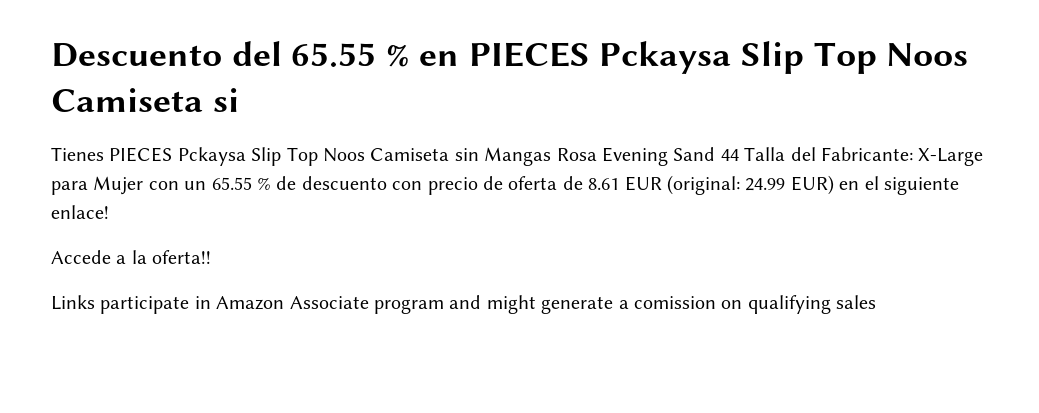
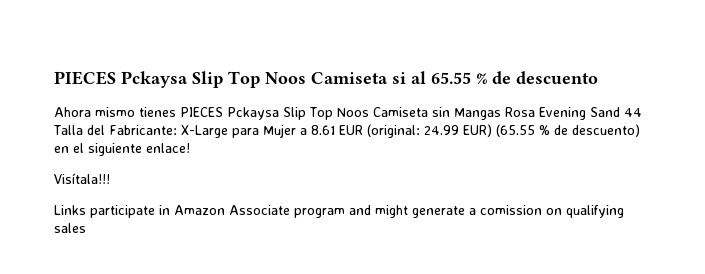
- Descuento del 65.55 % en PIECES Pckaysa Slip Top Noos Camiseta si
- Tienes PIECES Pckaysa Slip Top Noos Camiseta sin Mangas Rosa Evening Sand 44 Talla del Fabricante: X-Large para Mujer con un 65.55 % de descuento con precio de oferta de 8.61 EUR (original: 24.99 EUR) en el siguiente enlace!
+ PIECES Pckaysa Slip Top Noos Camiseta si al 65.55 % de descuento
+ Ahora mismo tienes PIECES Pckaysa Slip Top Noos Camiseta sin Mangas Rosa Evening Sand 44 Talla del Fabricante: X-Large para Mujer a 8.61 EUR (original: 24.99 EUR) (65.55 % de descuento) en el siguiente enlace!
- Accede a la oferta!!
+ Visítala!!!

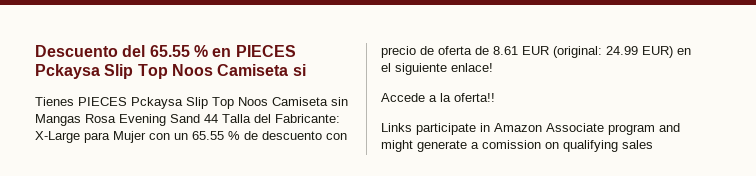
- PIECES Pckaysa Slip Top Noos Camiseta si al 65.55 % de descuento
- Ahora mismo tienes PIECES Pckaysa Slip Top Noos Camiseta sin Mangas Rosa Evening Sand 44 Talla del Fabricante: X-Large para Mujer a 8.61 EUR (original: 24.99 EUR) (65.55 % de descuento) en el siguiente enlace!
+ Descuento del 65.55 % en PIECES Pckaysa Slip Top Noos Camiseta si
+ Tienes PIECES Pckaysa Slip Top Noos Camiseta sin Mangas Rosa Evening Sand 44 Talla del Fabricante: X-Large para Mujer con un 65.55 % de descuento con precio de oferta de 8.61 EUR (original: 24.99 EUR) en el siguiente enlace!
- Visítala!!!
+ Accede a la oferta!!

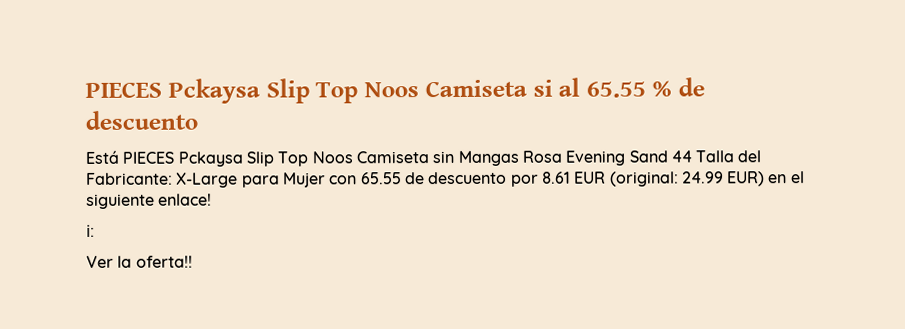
- Descuento del 65.55 % en PIECES Pckaysa Slip Top Noos Camiseta si
- Tienes PIECES Pckaysa Slip Top Noos Camiseta sin Mangas Rosa Evening Sand 44 Talla del Fabricante: X-Large para Mujer con un 65.55 % de descuento con precio de oferta de 8.61 EUR (original: 24.99 EUR) en el siguiente enlace!
+ PIECES Pckaysa Slip Top Noos Camiseta si al 65.55 % de descuento
+ Está PIECES Pckaysa Slip Top Noos Camiseta sin Mangas Rosa Evening Sand 44 Talla del Fabricante: X-Large para Mujer con 65.55 de descuento por 8.61 EUR (original: 24.99 EUR) en el siguiente enlace!
- Accede a la oferta!!
+ ℹ:
+ Ver la oferta!!
- Links participate in Amazon Associate program and might generate a comission on qualifying sales

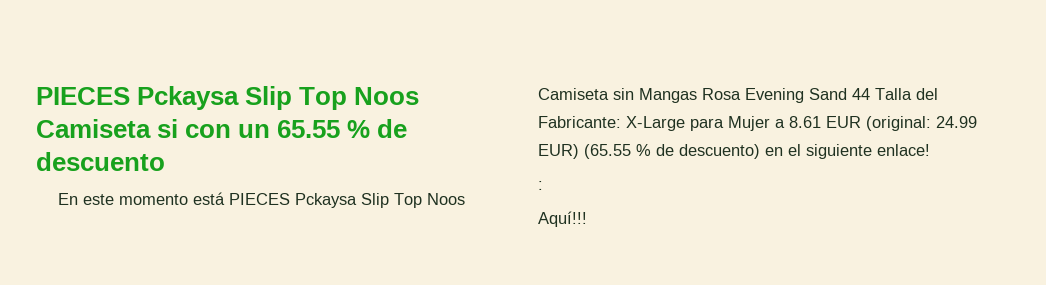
- PIECES Pckaysa Slip Top Noos Camiseta si al 65.55 % de descuento
+ PIECES Pckaysa Slip Top Noos Camiseta si con un 65.55 % de descuento
- Está PIECES Pckaysa Slip Top Noos Camiseta sin Mangas Rosa Evening Sand 44 Talla del Fabricante: X-Large para Mujer con 65.55 de descuento por 8.61 EUR (original: 24.99 EUR) en el siguiente enlace!
+ En este momento está PIECES Pckaysa Slip Top Noos Camiseta sin Mangas Rosa Evening Sand 44 Talla del Fabricante: X-Large para Mujer a 8.61 EUR (original: 24.99 EUR) (65.55 % de descuento) en el siguiente enlace!
- ℹ:
- Ver la oferta!!
+ :
+ Aquí!!!

